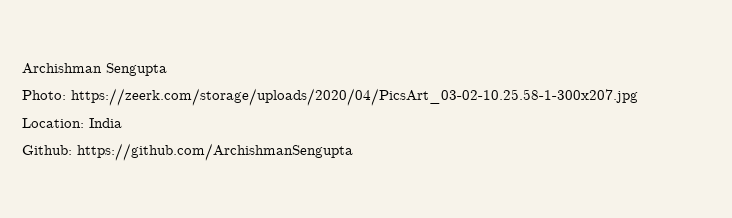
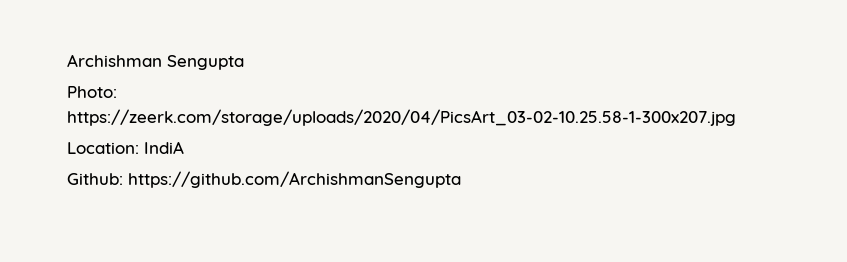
- Location: India
+ Location: IndiA

